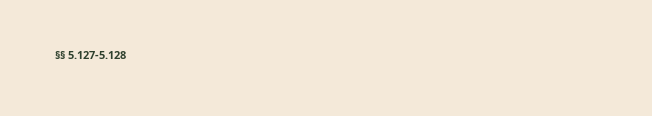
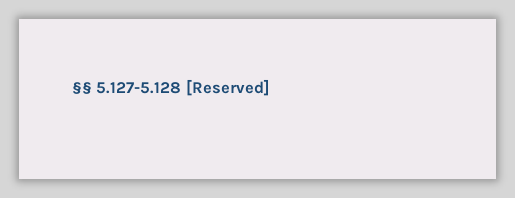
- §§ 5.127-5.128
+ §§ 5.127-5.128 [Reserved]

